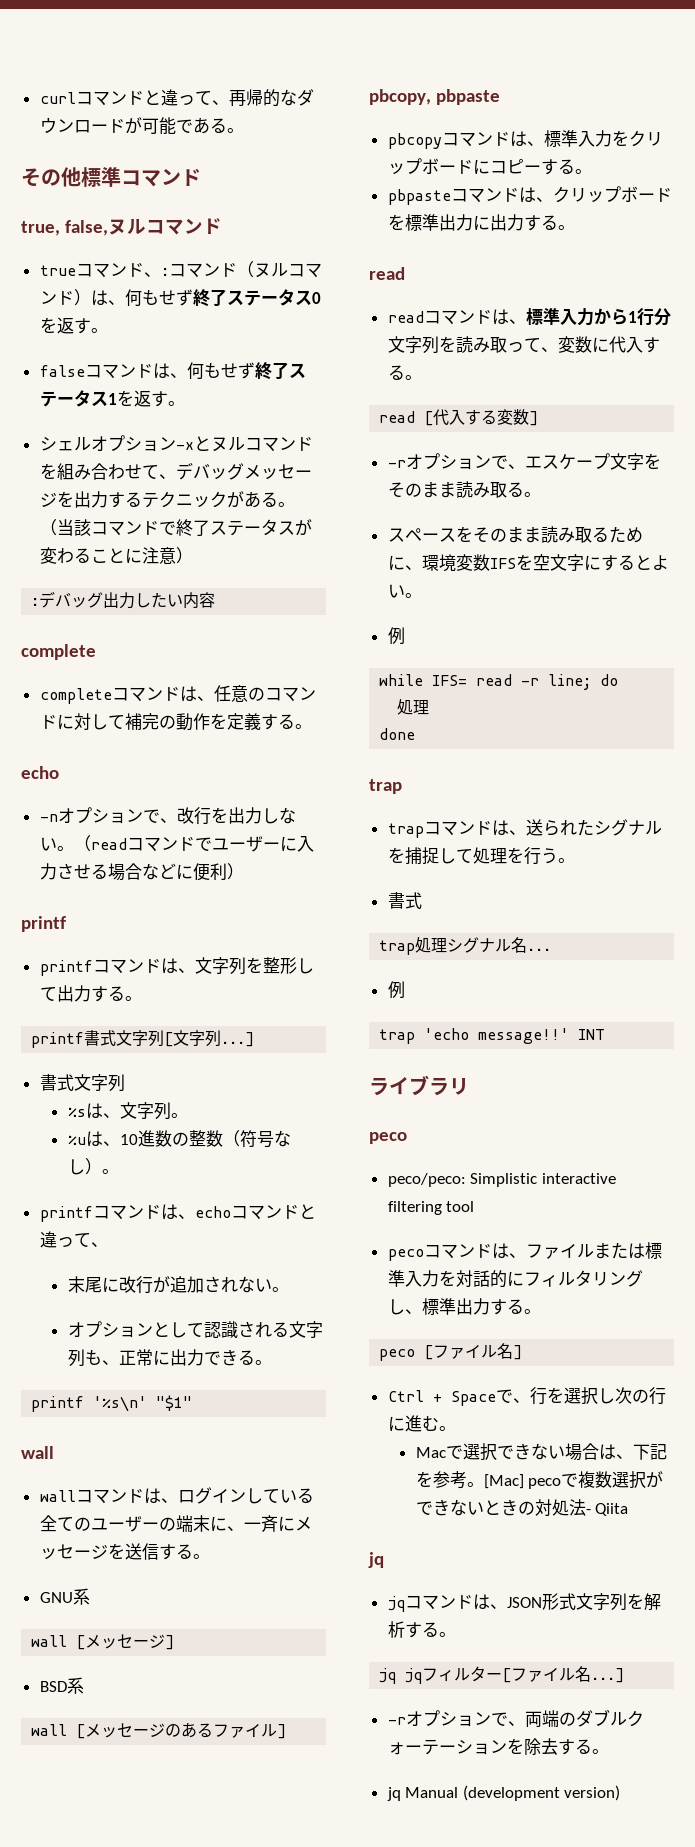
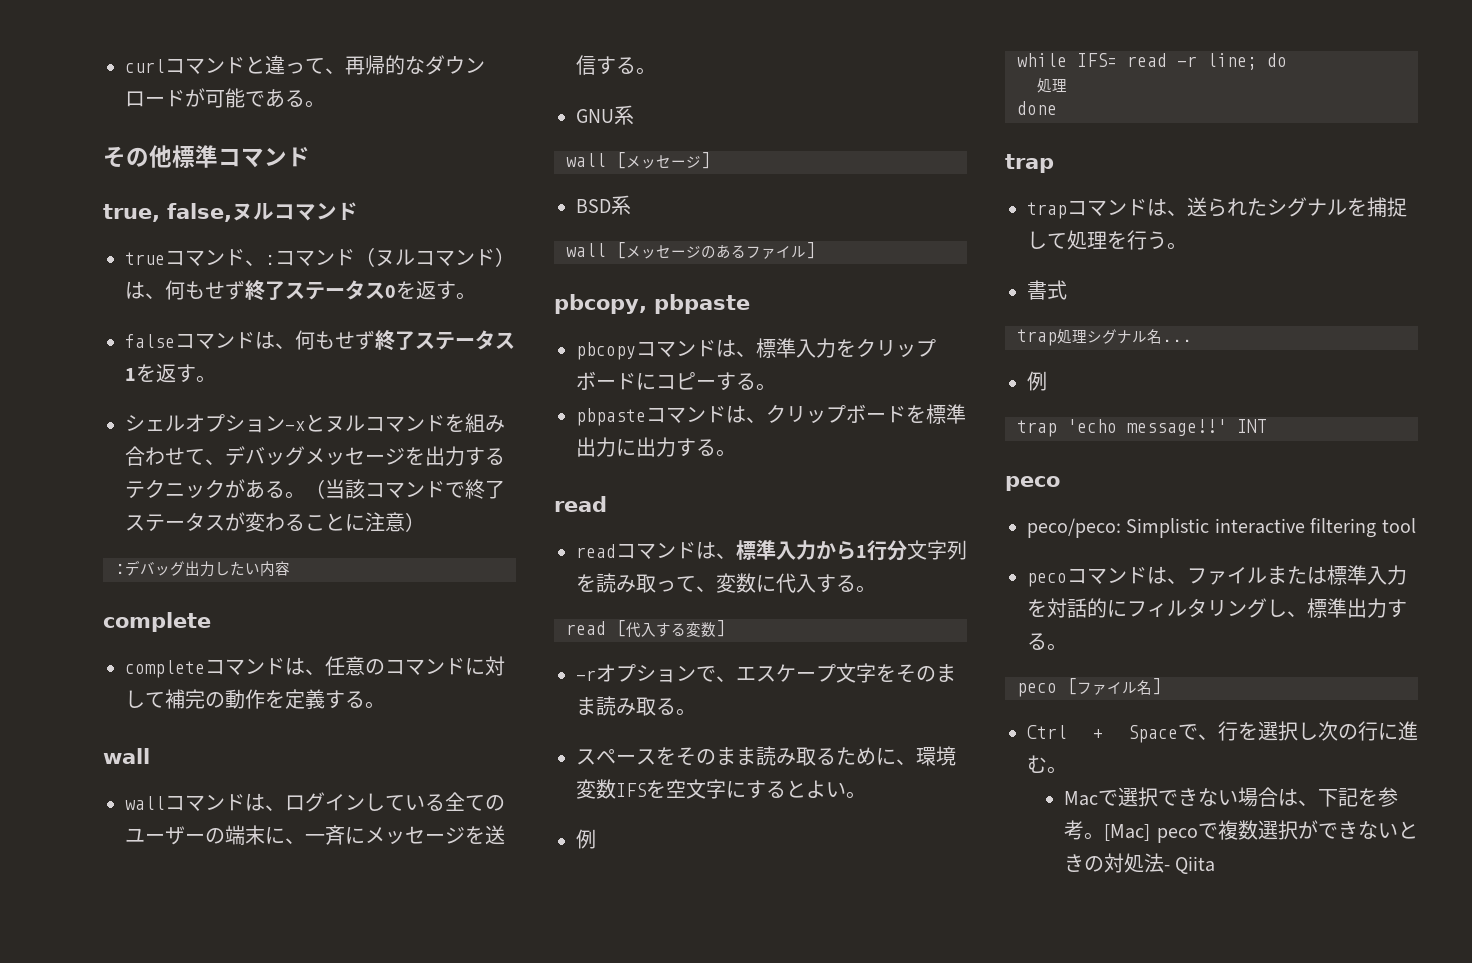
  completeコマンドは、任意のコマンドに対して補完の動作を定義する。
- echo
- -nオプションで、改行を出力しない。（readコマンドでユーザーに入力させる場合などに便利）
- printf
- printfコマンドは、文字列を整形して出力する。
- printf書式文字列[文字列...]
- 書式文字列
- %sは、文字列。
- %uは、10進数の整数（符号なし）。
- printfコマンドは、echoコマンドと違って、
- 末尾に改行が追加されない。
- オプションとして認識される文字列も、正常に出力できる。
- printf '%s\n' "$1"
- ライブラリ
  [Mac] pecoで複数選択ができないときの対処法- Qiita
- jq
- jqコマンドは、JSON形式文字列を解析する。
- jq jqフィルター[ファイル名...]
- -rオプションで、両端のダブルクォーテーションを除去する。
- jq Manual (development version)

